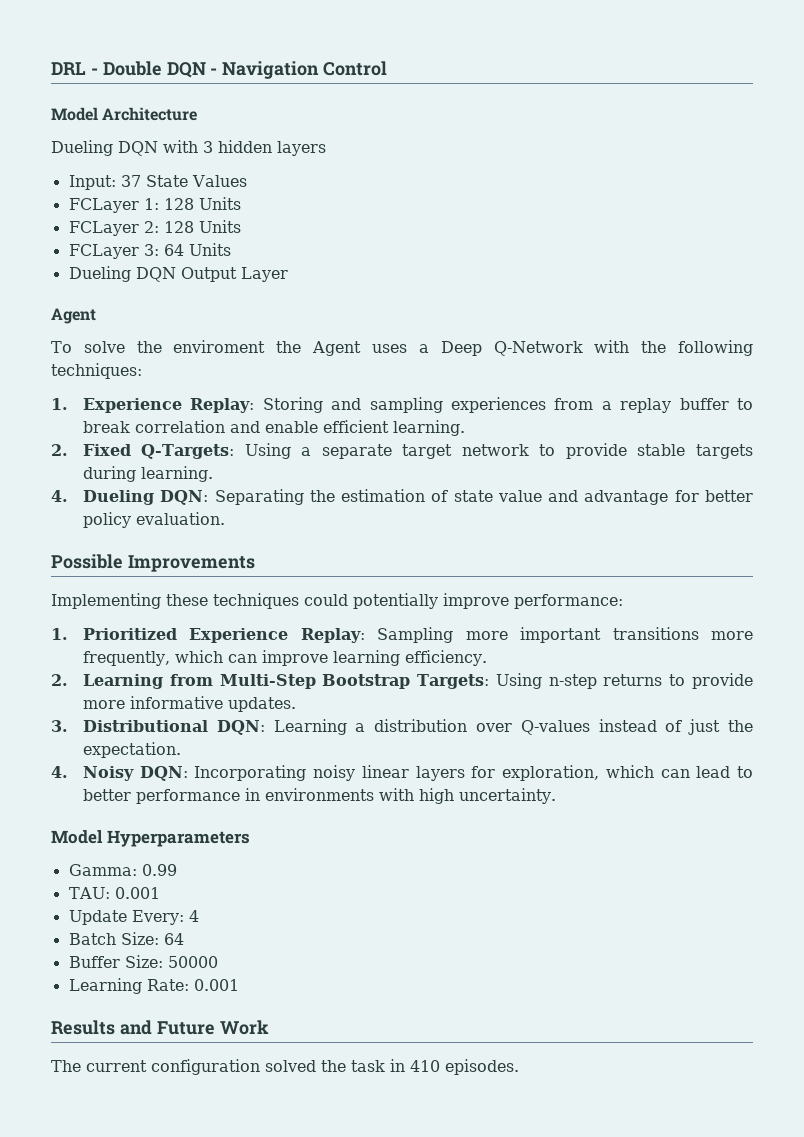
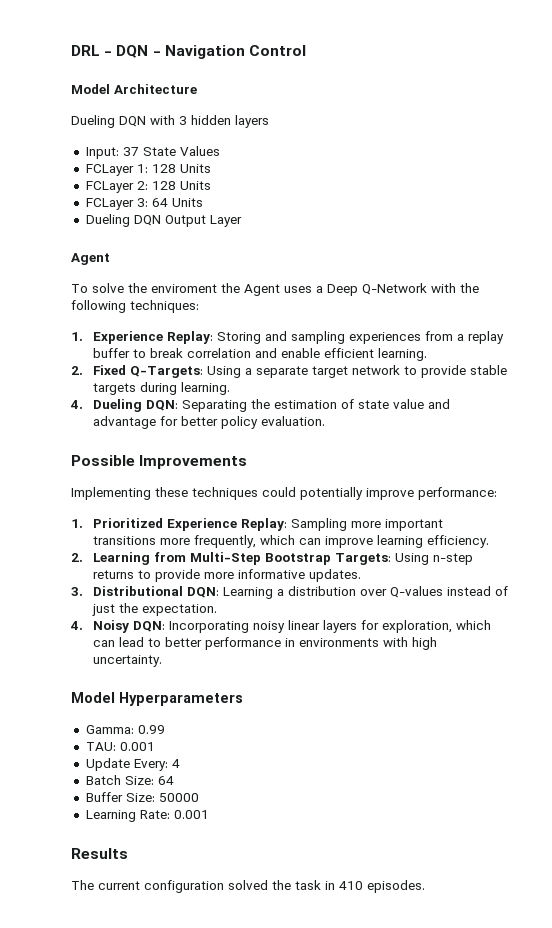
- DRL - Double DQN - Navigation Control
+ DRL - DQN - Navigation Control
- Results and Future Work
+ Results

